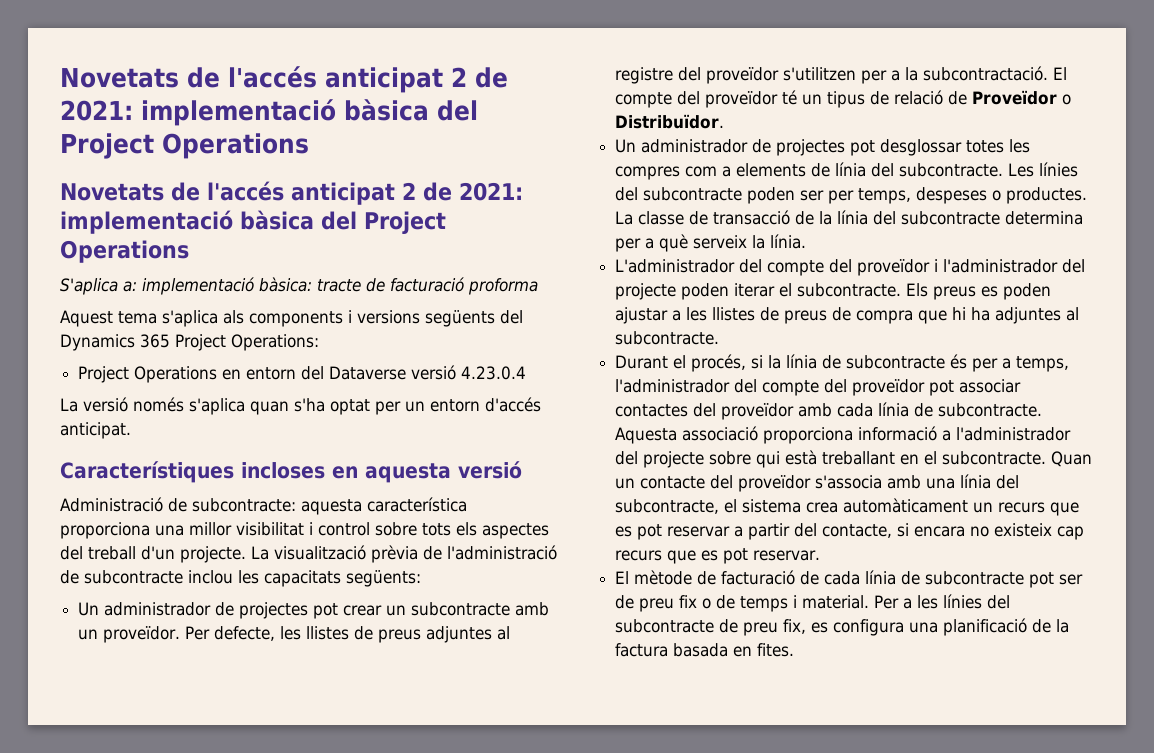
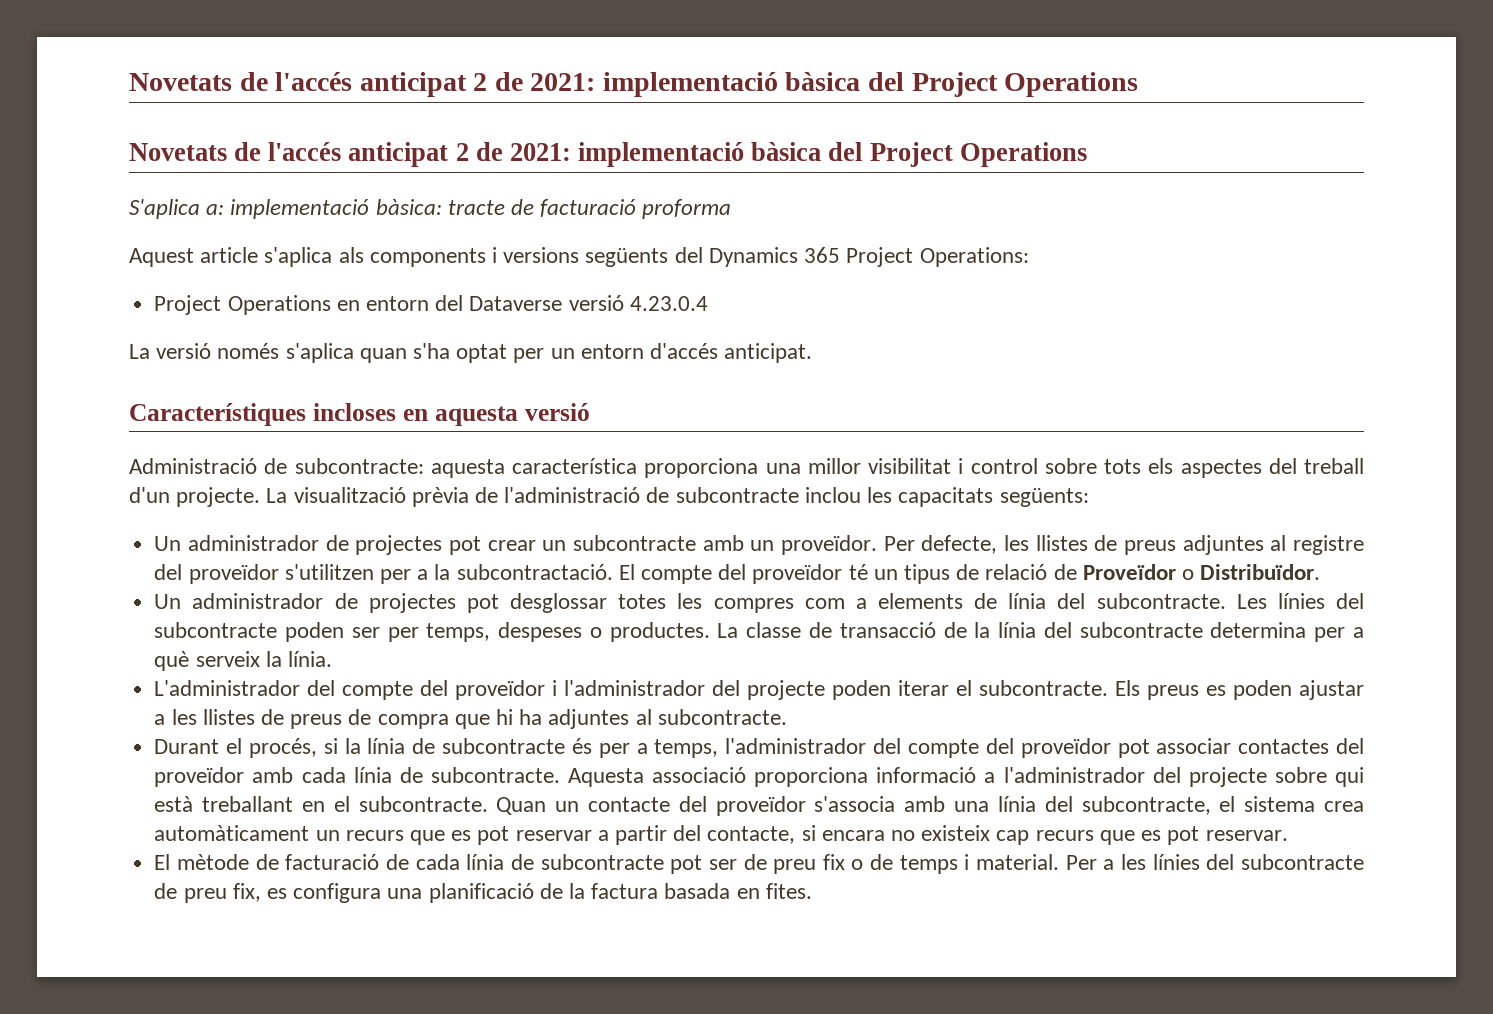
- Aquest tema s'aplica als components i versions següents del Dynamics 365 Project Operations:
+ Aquest article s'aplica als components i versions següents del Dynamics 365 Project Operations:

